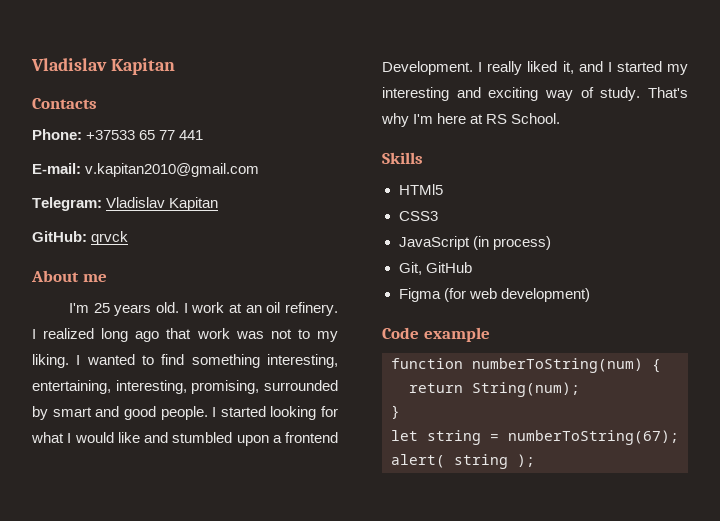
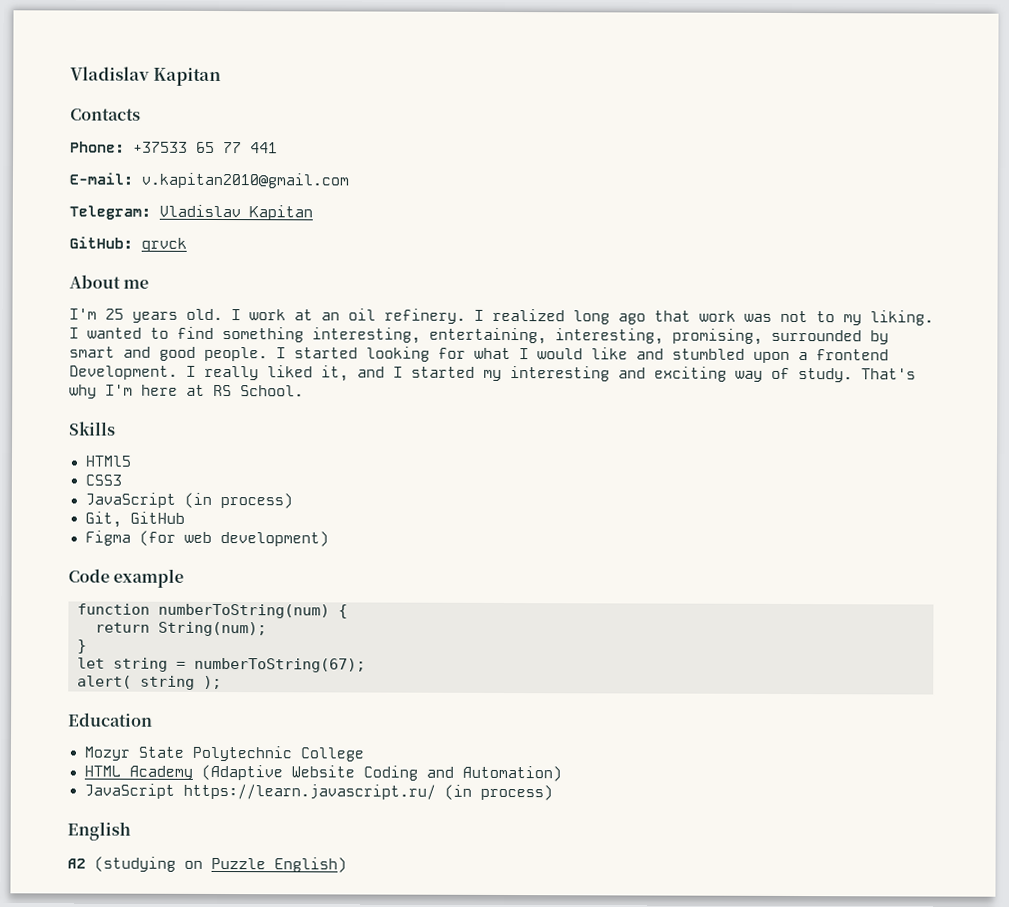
+ Education
+ Mozyr State Polytechnic College
+ HTML Academy (Adaptive Website Coding and Automation)
+ JavaScript https://learn.javascript.ru/ (in process)
+ English
+ A2 (studying on Puzzle English)

